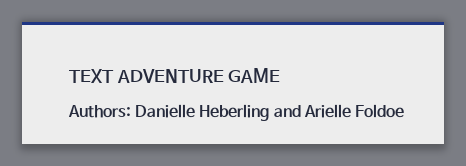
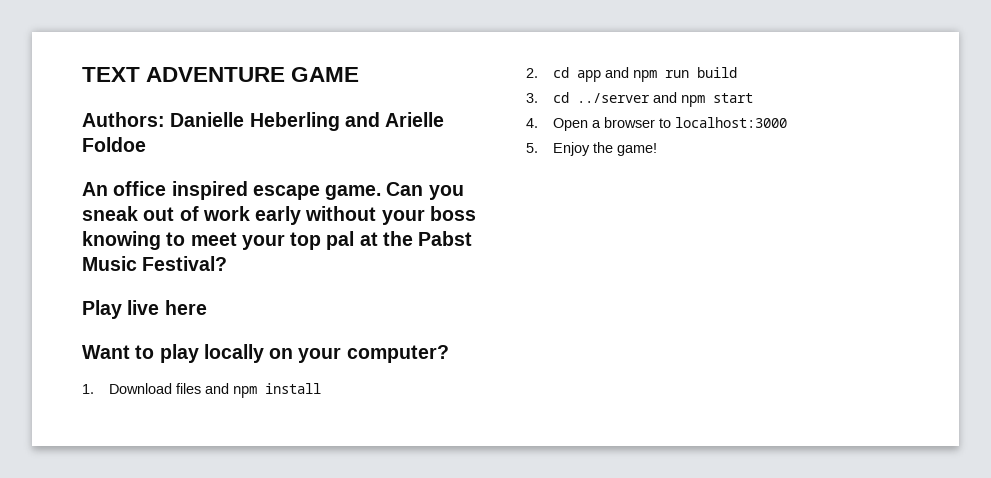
+ An office inspired escape game. Can you sneak out of work early without your boss knowing to meet your top pal at the Pabst Music Festival?
+ Play live here
+ Want to play locally on your computer?
+ 1. Download files and npm install
+ 2. cd app and npm run build
+ 3. cd ../server and npm start
+ 4. Open a browser to localhost:3000
+ 5. Enjoy the game!

